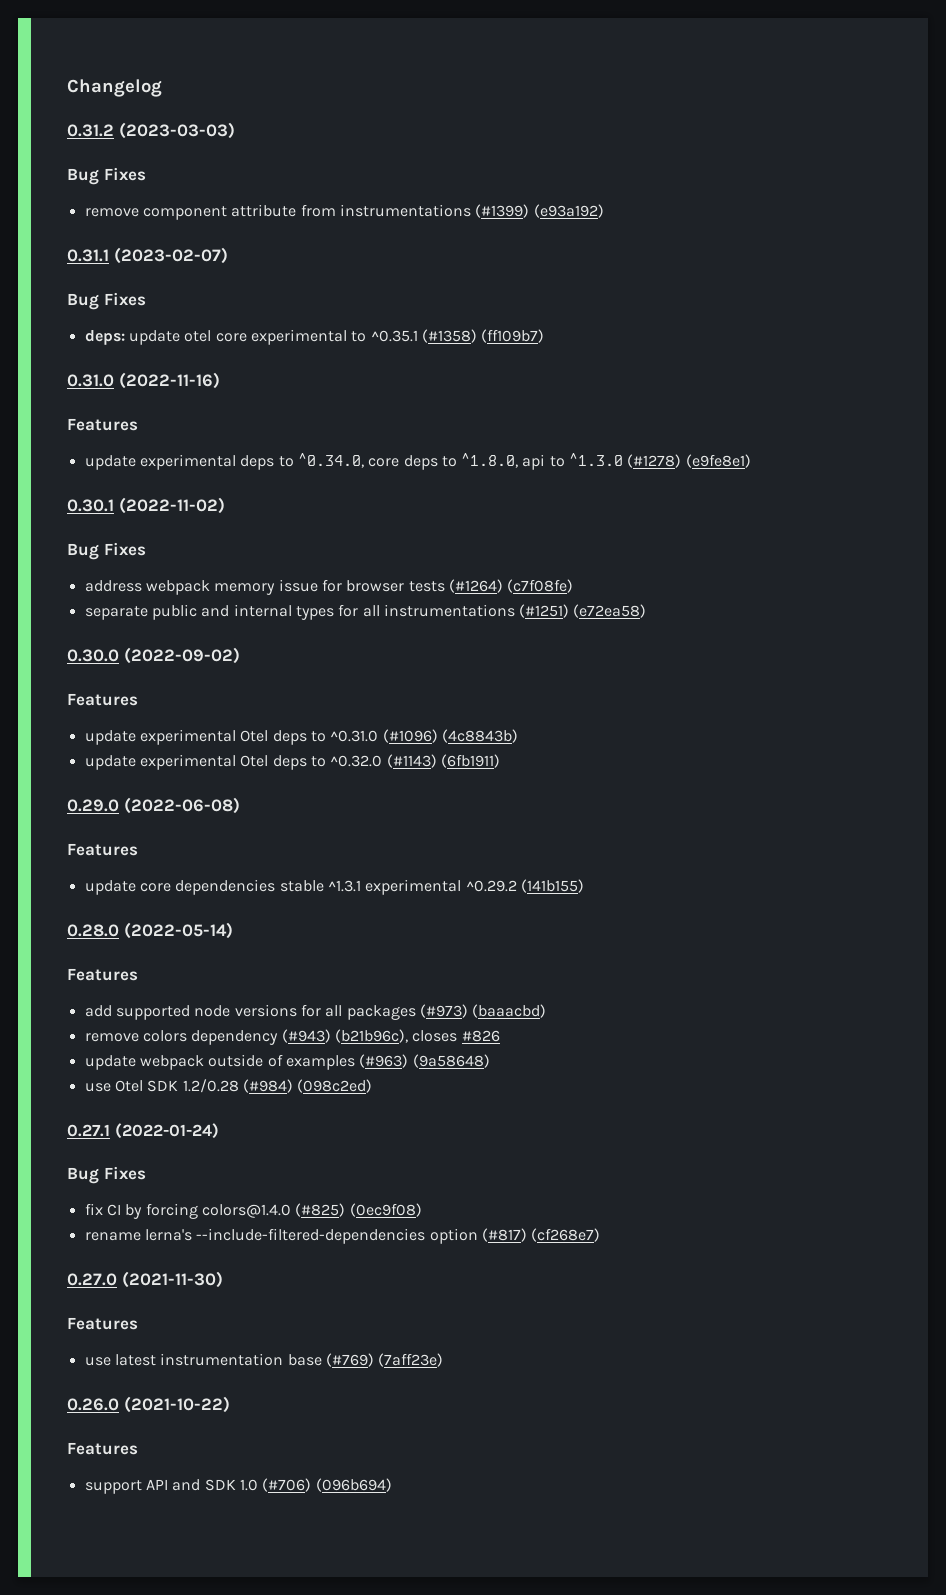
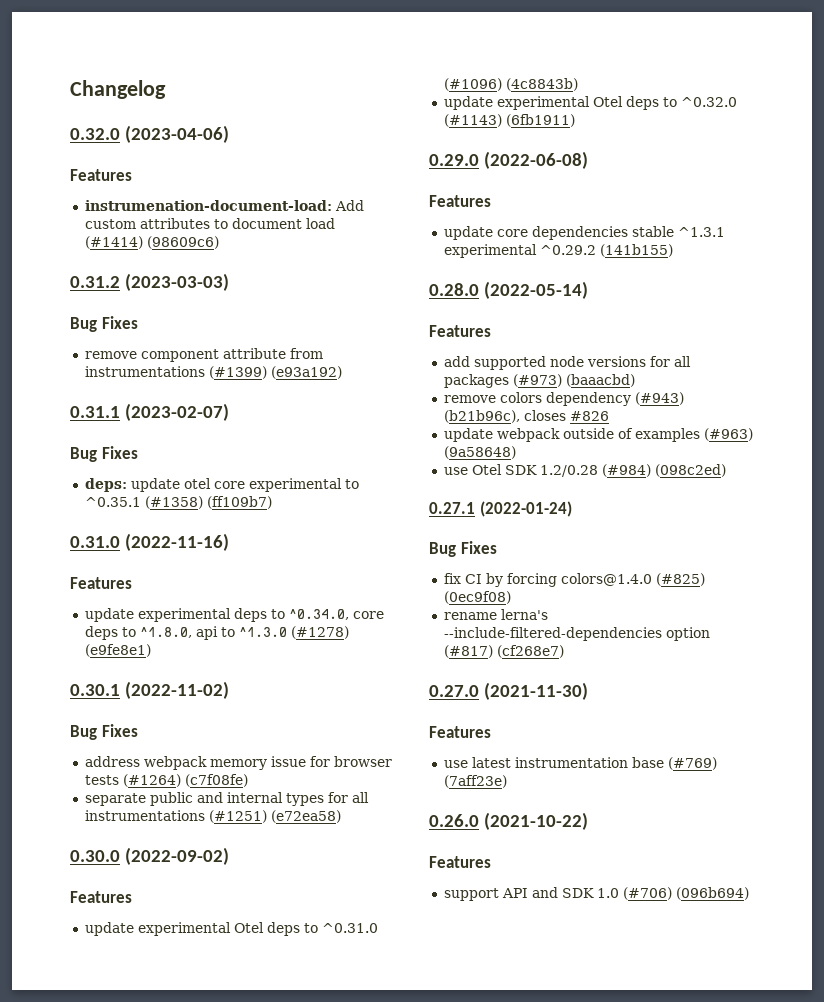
+ 0.32.0 (2023-04-06)
+ Features
+ instrumenation-document-load: Add custom attributes to document load (#1414) (98609c6)

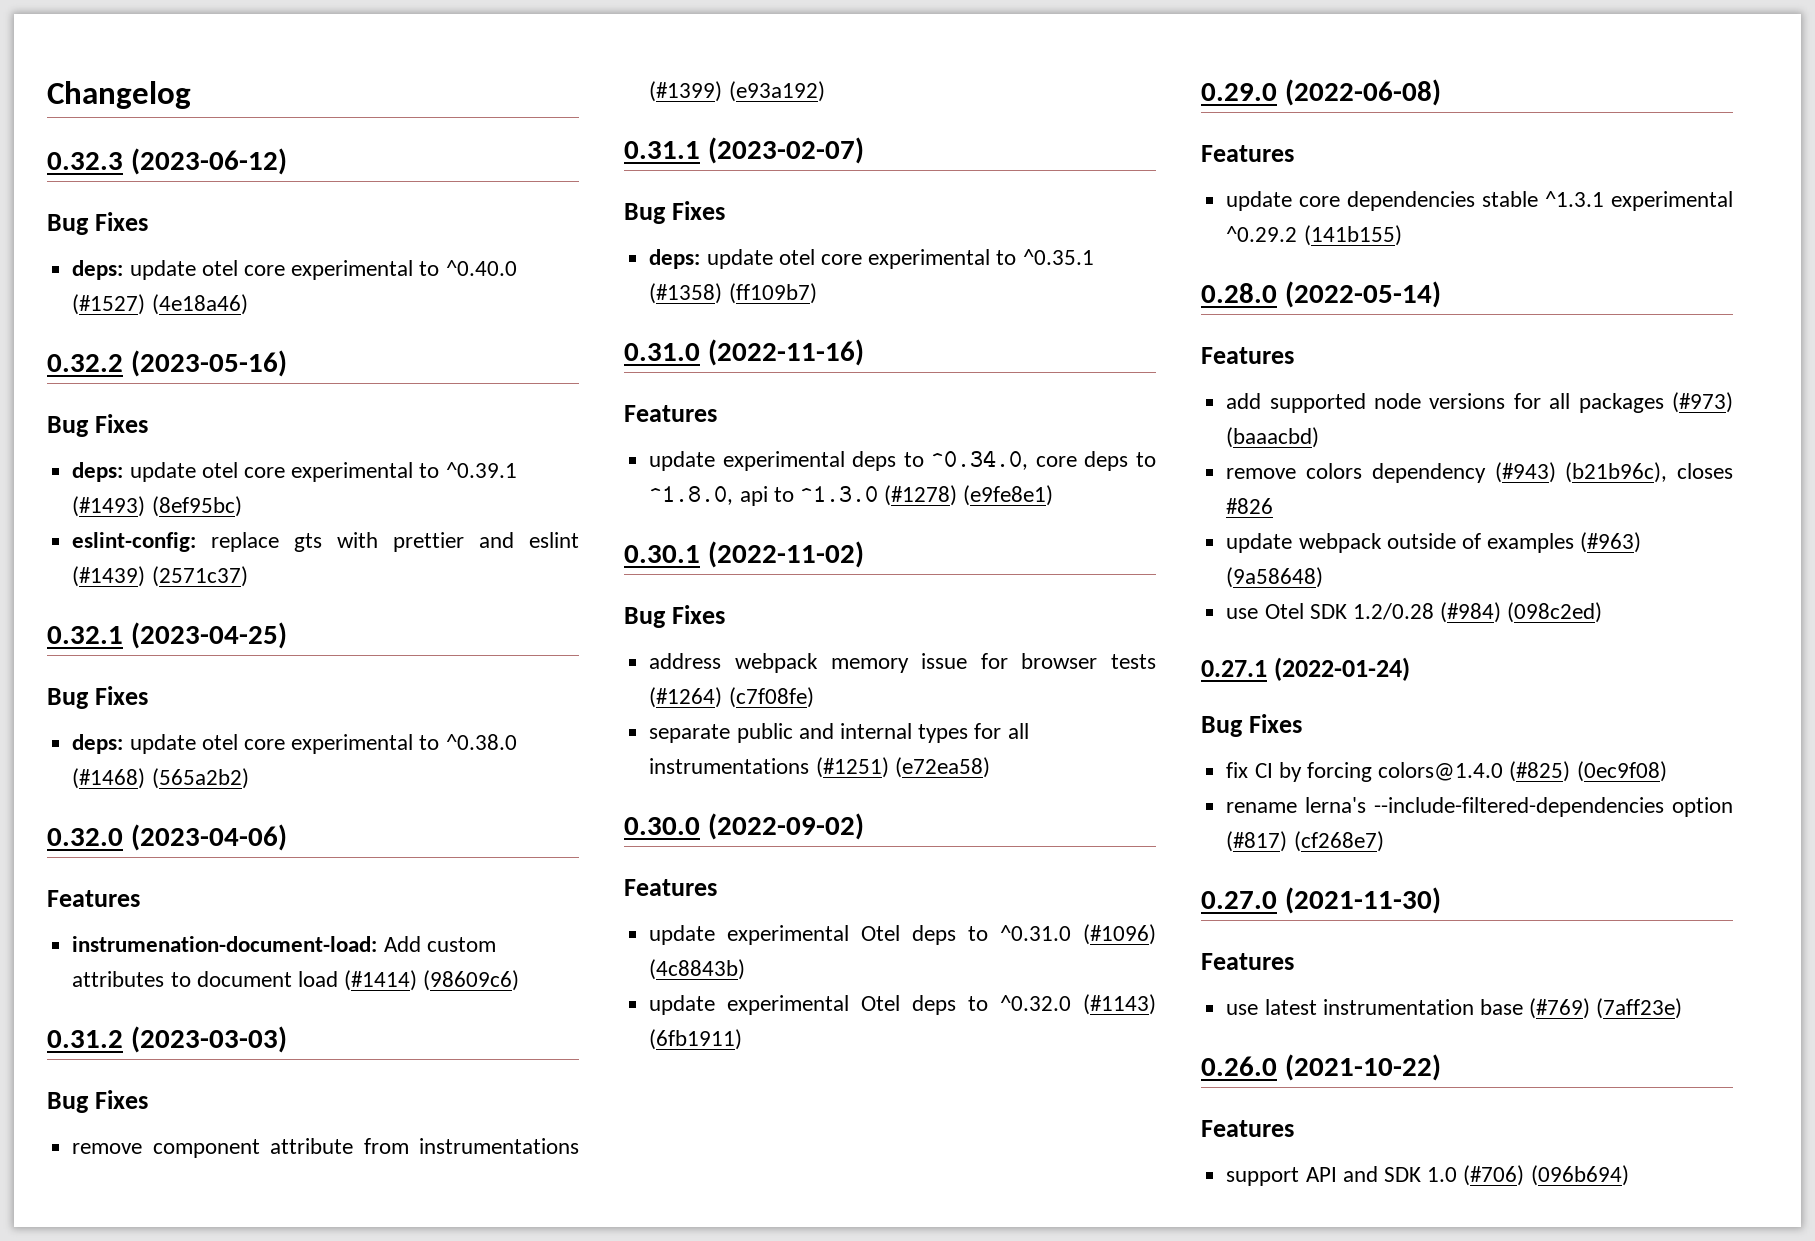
+ 0.32.3 (2023-06-12)
+ Bug Fixes
+ deps: update otel core experimental to ^0.40.0 (#1527) (4e18a46)
+ 0.32.2 (2023-05-16)
+ Bug Fixes
+ deps: update otel core experimental to ^0.39.1 (#1493) (8ef95bc)
+ eslint-config: replace gts with prettier and eslint (#1439) (2571c37)
+ 0.32.1 (2023-04-25)
+ Bug Fixes
+ deps: update otel core experimental to ^0.38.0 (#1468) (565a2b2)

